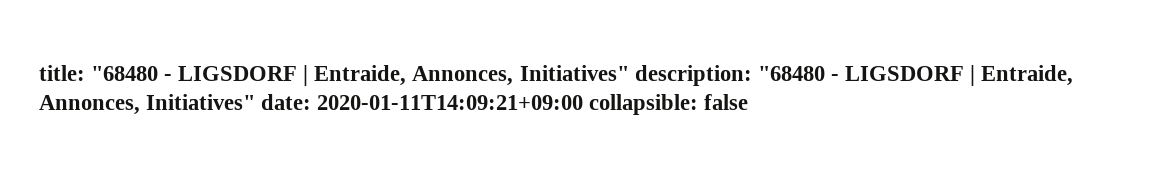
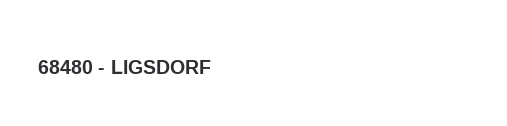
- title: "68480 - LIGSDORF | Entraide, Annonces, Initiatives" description: "68480 - LIGSDORF | Entraide, Annonces, Initiatives" date: 2020-01-11T14:09:21+09:00 collapsible: false
+ 68480 - LIGSDORF

